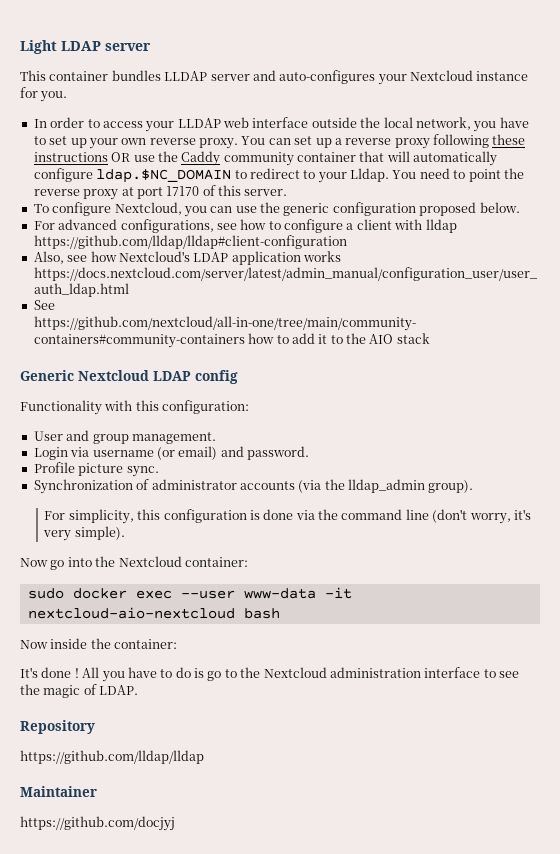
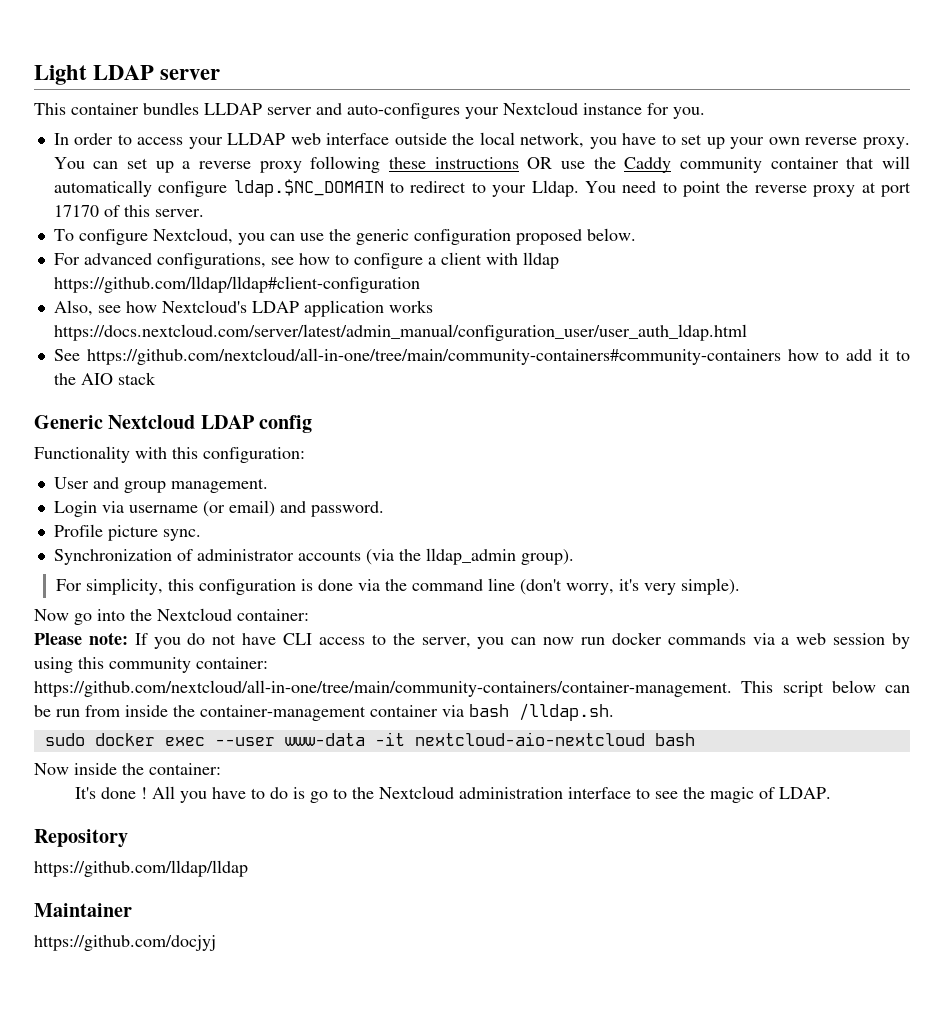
+ Please note: If you do not have CLI access to the server, you can now run docker commands via a web session by using this community container: https://github.com/nextcloud/all-in-one/tree/main/community-containers/container-management. This script below can be run from inside the container-management container via bash /lldap.sh.

